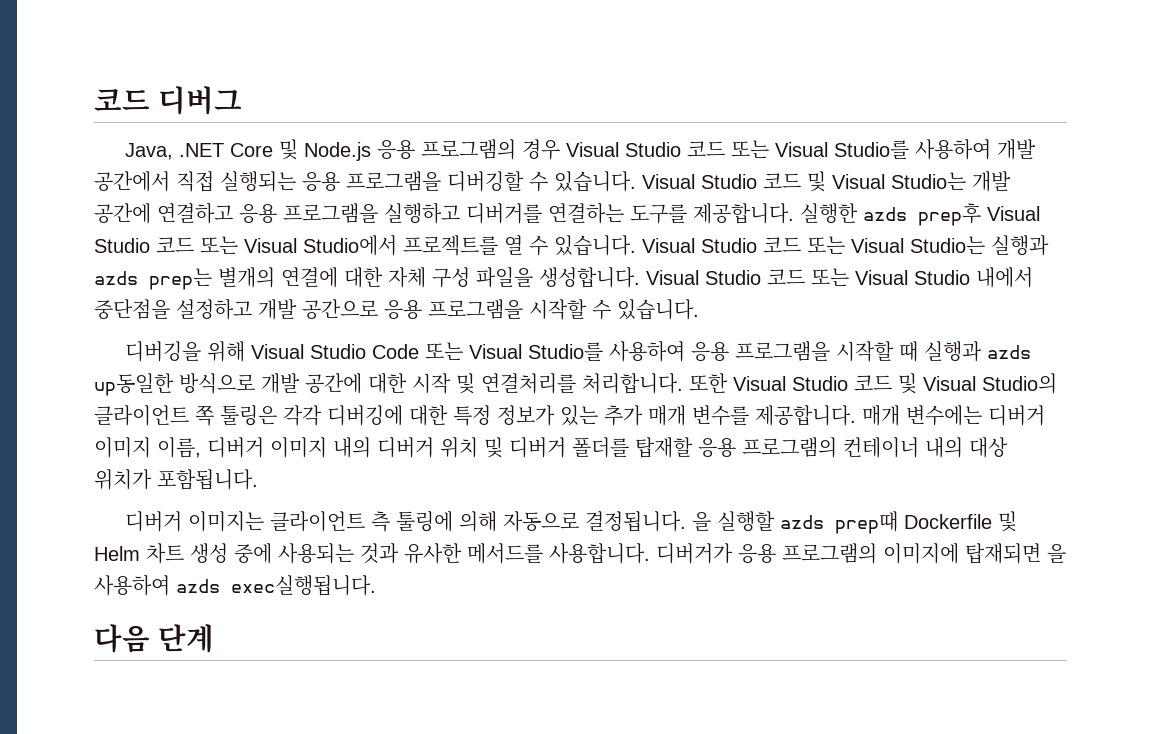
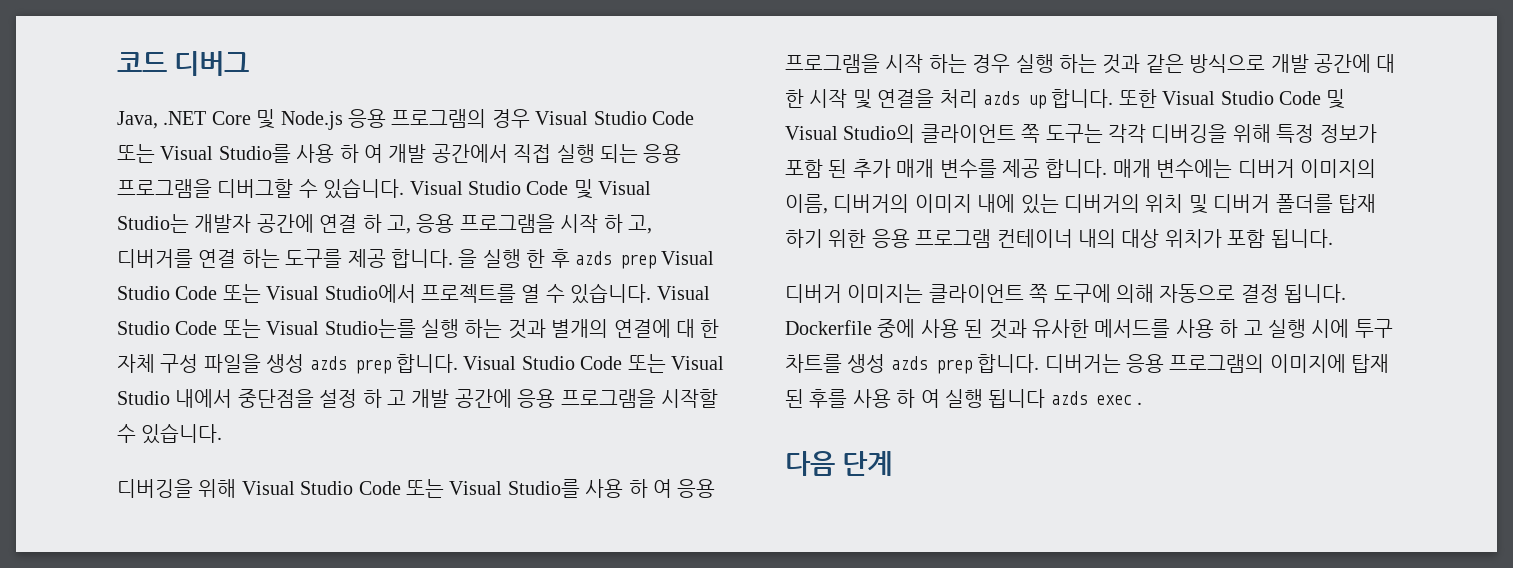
- Java, .NET Core 및 Node.js 응용 프로그램의 경우 Visual Studio 코드 또는 Visual Studio를 사용하여 개발 공간에서 직접 실행되는 응용 프로그램을 디버깅할 수 있습니다. Visual Studio 코드 및 Visual Studio는 개발 공간에 연결하고 응용 프로그램을 실행하고 디버거를 연결하는 도구를 제공합니다. 실행한 azds prep후 Visual Studio 코드 또는 Visual Studio에서 프로젝트를 열 수 있습니다.
+ Java, .NET Core 및 Node.js 응용 프로그램의 경우 Visual Studio Code 또는 Visual Studio를 사용 하 여 개발 공간에서 직접 실행 되는 응용 프로그램을 디버그할 수 있습니다. Visual Studio Code 및 Visual Studio는 개발자 공간에 연결 하 고, 응용 프로그램을 시작 하 고, 디버거를 연결 하는 도구를 제공 합니다. 을 실행 한 후 azds prep Visual Studio Code 또는 Visual Studio에서 프로젝트를 열 수 있습니다.
- Visual Studio 코드 또는 Visual Studio는 실행과 azds prep는 별개의 연결에 대한 자체 구성 파일을 생성합니다. Visual Studio 코드 또는 Visual Studio 내에서 중단점을 설정하고 개발 공간으로 응용 프로그램을 시작할 수 있습니다.
+ Visual Studio Code 또는 Visual Studio는를 실행 하는 것과 별개의 연결에 대 한 자체 구성 파일을 생성 azds prep 합니다. Visual Studio Code 또는 Visual Studio 내에서 중단점을 설정 하 고 개발 공간에 응용 프로그램을 시작할 수 있습니다.
- 디버깅을 위해 Visual Studio Code 또는 Visual Studio를 사용하여 응용 프로그램을 시작할 때 실행과 azds up동일한 방식으로 개발 공간에 대한 시작 및 연결처리를 처리합니다.
+ 디버깅을 위해 Visual Studio Code 또는 Visual Studio를 사용 하 여 응용 프로그램을 시작 하는 경우 실행 하는 것과 같은 방식으로 개발 공간에 대 한 시작 및 연결을 처리 azds up 합니다.
- 또한 Visual Studio 코드 및 Visual Studio의 클라이언트 쪽 툴링은 각각 디버깅에 대한 특정 정보가 있는 추가 매개 변수를 제공합니다.
+ 또한 Visual Studio Code 및 Visual Studio의 클라이언트 쪽 도구는 각각 디버깅을 위해 특정 정보가 포함 된 추가 매개 변수를 제공 합니다.
- 매개 변수에는 디버거 이미지 이름, 디버거 이미지 내의 디버거 위치 및 디버거 폴더를 탑재할 응용 프로그램의 컨테이너 내의 대상 위치가 포함됩니다.
+ 매개 변수에는 디버거 이미지의 이름, 디버거의 이미지 내에 있는 디버거의 위치 및 디버거 폴더를 탑재 하기 위한 응용 프로그램 컨테이너 내의 대상 위치가 포함 됩니다.
- 디버거 이미지는 클라이언트 측 툴링에 의해 자동으로 결정됩니다. 을 실행할 azds prep때 Dockerfile 및 Helm 차트 생성 중에 사용되는 것과 유사한 메서드를 사용합니다. 디버거가 응용 프로그램의 이미지에 탑재되면 을 사용하여 azds exec실행됩니다.
+ 디버거 이미지는 클라이언트 쪽 도구에 의해 자동으로 결정 됩니다. Dockerfile 중에 사용 된 것과 유사한 메서드를 사용 하 고 실행 시에 투구 차트를 생성 azds prep 합니다. 디버거는 응용 프로그램의 이미지에 탑재 된 후를 사용 하 여 실행 됩니다 azds exec .

